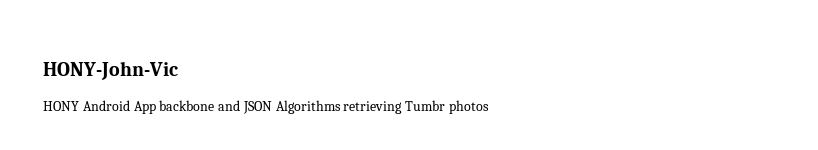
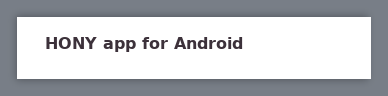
- HONY-John-Vic
- HONY Android App backbone and JSON Algorithms retrieving Tumbr photos
+ HONY app for Android

